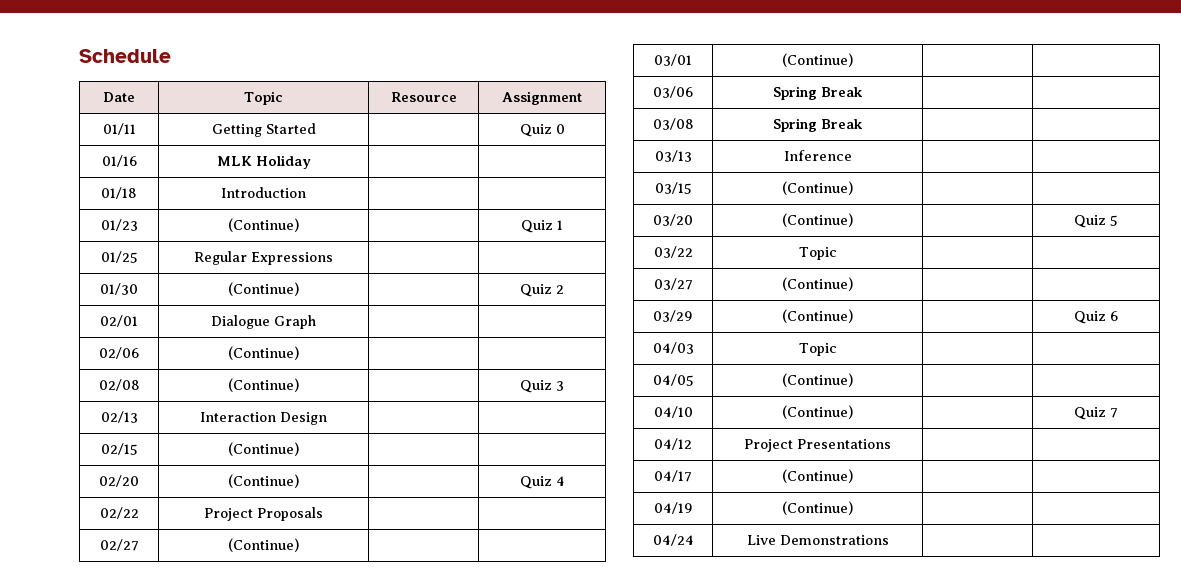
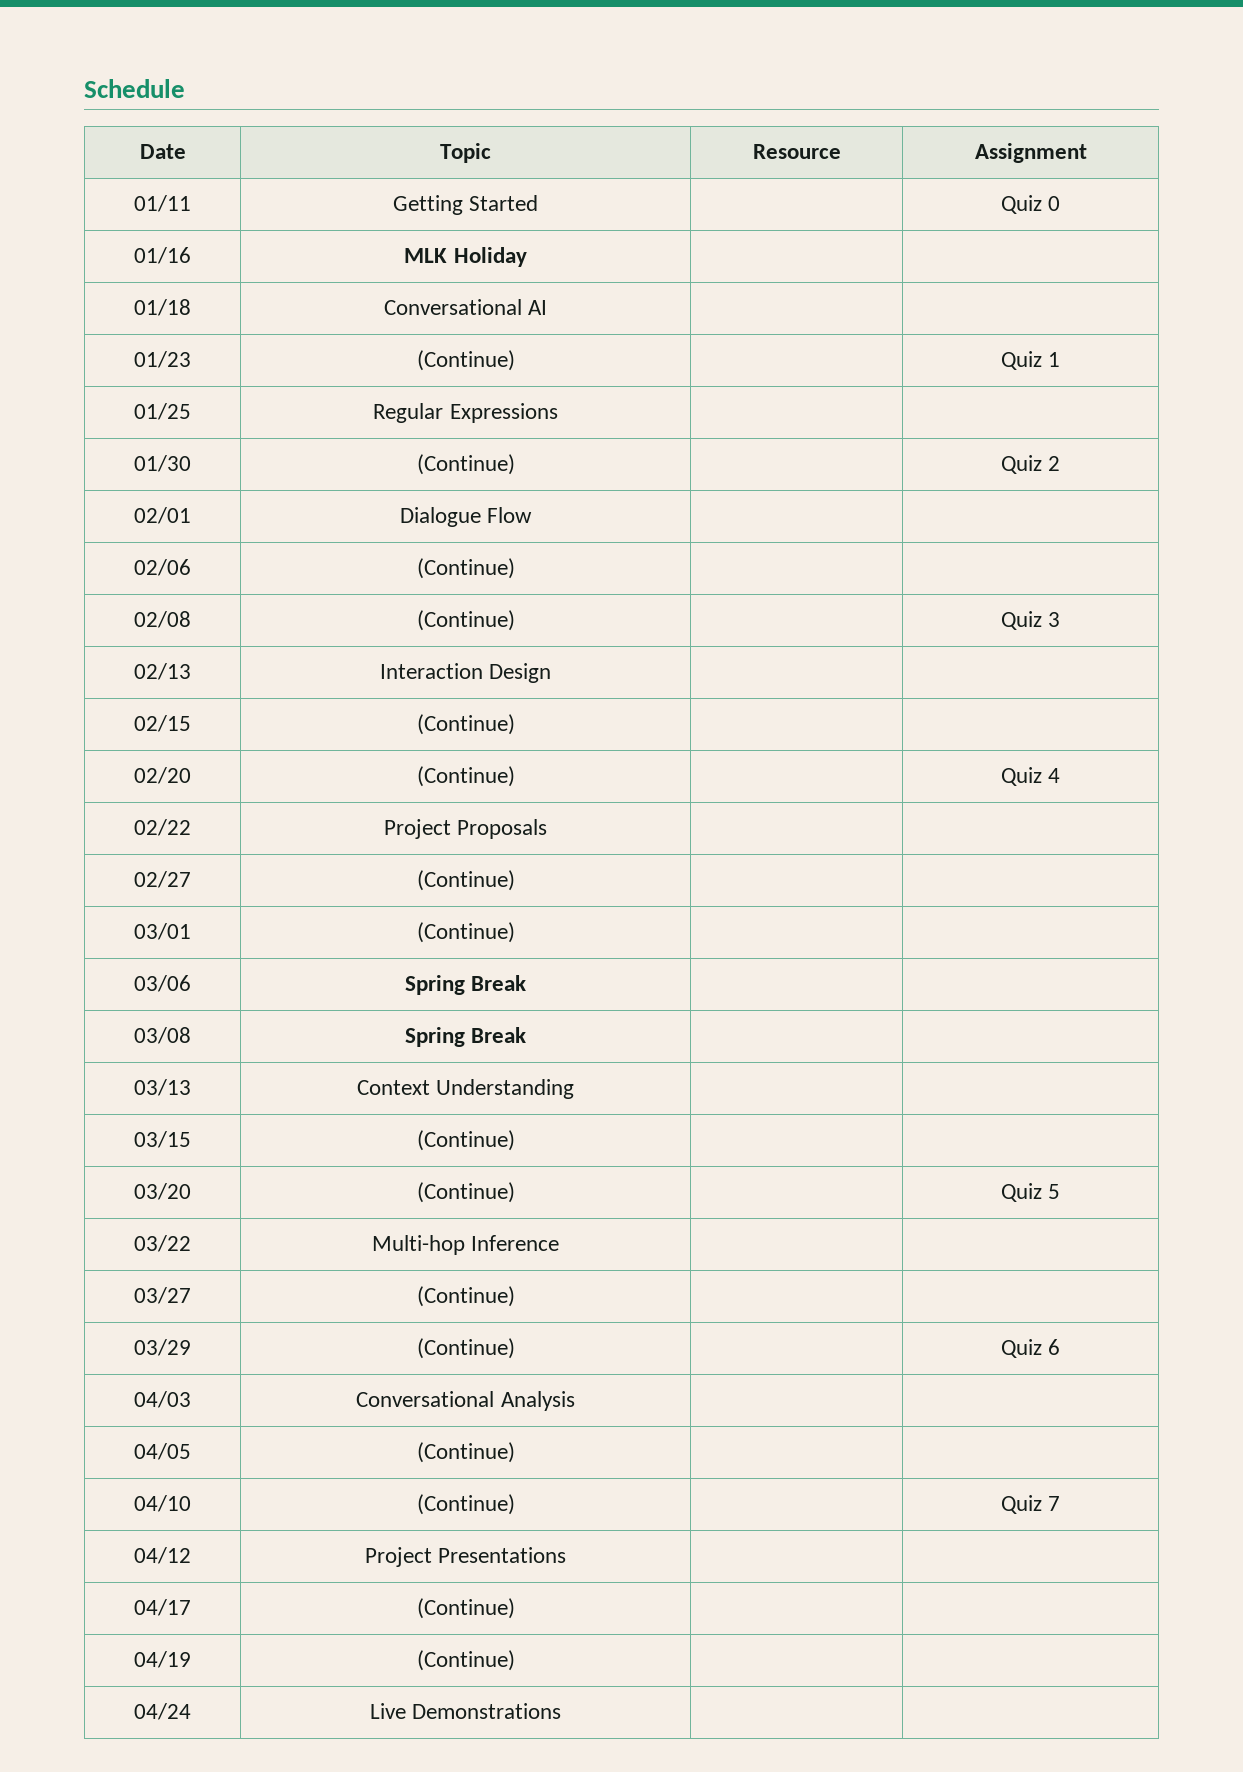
- 01/18 | Introduction | |
+ 01/18 | Conversational AI | |
- 02/01 | Dialogue Graph | |
+ 02/01 | Dialogue Flow | |
- 03/13 | Inference | |
+ 03/13 | Context Understanding | |
- 03/22 | Topic | |
+ 03/22 | Multi-hop Inference | |
- 04/03 | Topic | |
+ 04/03 | Conversational Analysis | |

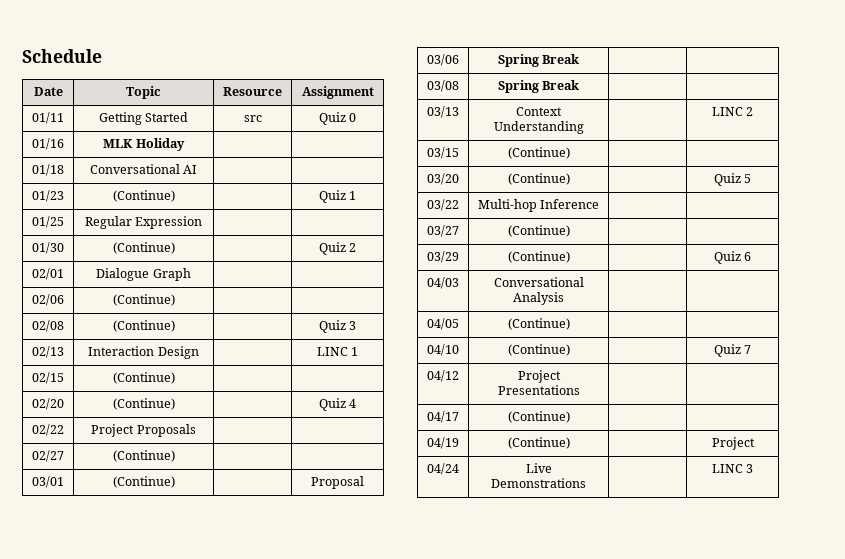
- 01/11 | Getting Started | | Quiz 0
+ 01/11 | Getting Started | src | Quiz 0
- 01/25 | Regular Expressions | |
+ 01/25 | Regular Expression | |
- 02/01 | Dialogue Flow | |
+ 02/01 | Dialogue Graph | |
- 02/13 | Interaction Design | |
+ 02/13 | Interaction Design | | LINC 1
- 03/01 | (Continue) | |
+ 03/01 | (Continue) | | Proposal
- 03/13 | Context Understanding | |
+ 03/13 | Context Understanding | | LINC 2
- 04/19 | (Continue) | |
+ 04/19 | (Continue) | | Project
- 04/24 | Live Demonstrations | |
+ 04/24 | Live Demonstrations | | LINC 3

